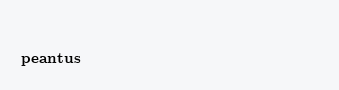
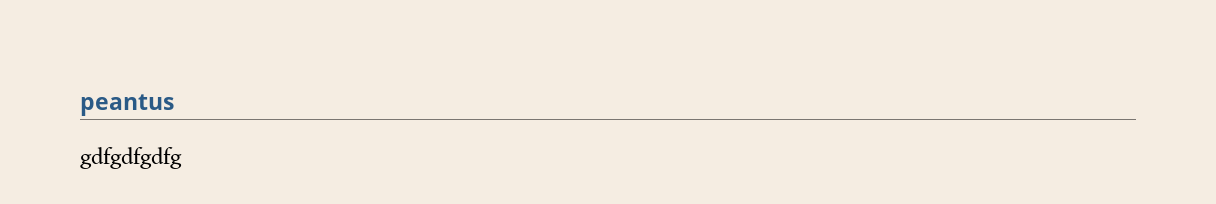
+ gdfgdfgdfg

